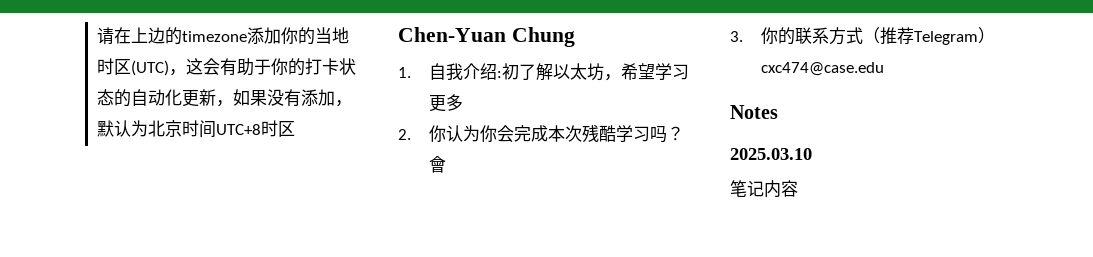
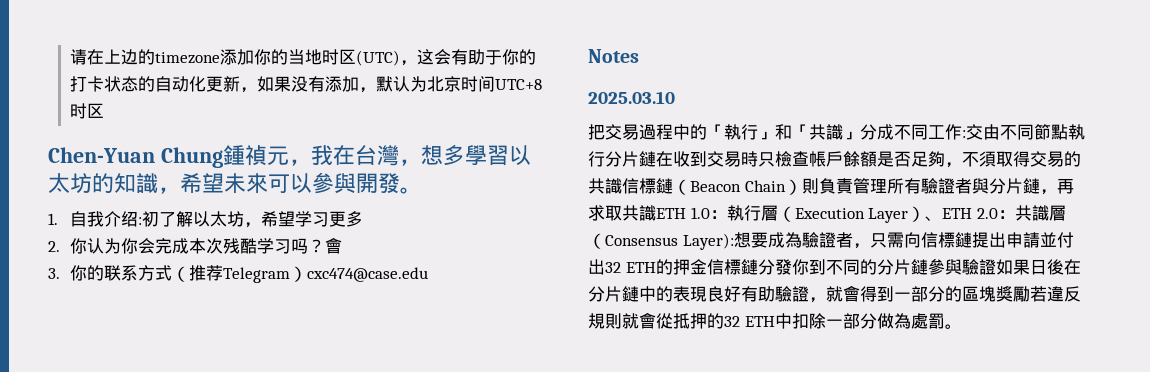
- Chen-Yuan Chung
+ Chen-Yuan Chung鍾禎元，我在台灣，想多學習以太坊的知識，希望未來可以參與開發。
- 笔记内容
+ 把交易過程中的「執行」和「共識」分成不同工作:交由不同節點執行分片鏈在收到交易時只檢查帳戶餘額是否足夠，不須取得交易的共識信標鏈（Beacon Chain）則負責管理所有驗證者與分片鏈，再求取共識ETH 1.0：執行層（Execution Layer）、ETH 2.0：共識層（Consensus Layer):想要成為驗證者，只需向信標鏈提出申請並付出32 ETH的押金信標鏈分發你到不同的分片鏈參與驗證如果日後在分片鏈中的表現良好有助驗證，就會得到一部分的區塊獎勵若違反規則就會從抵押的32 ETH中扣除一部分做為處罰。

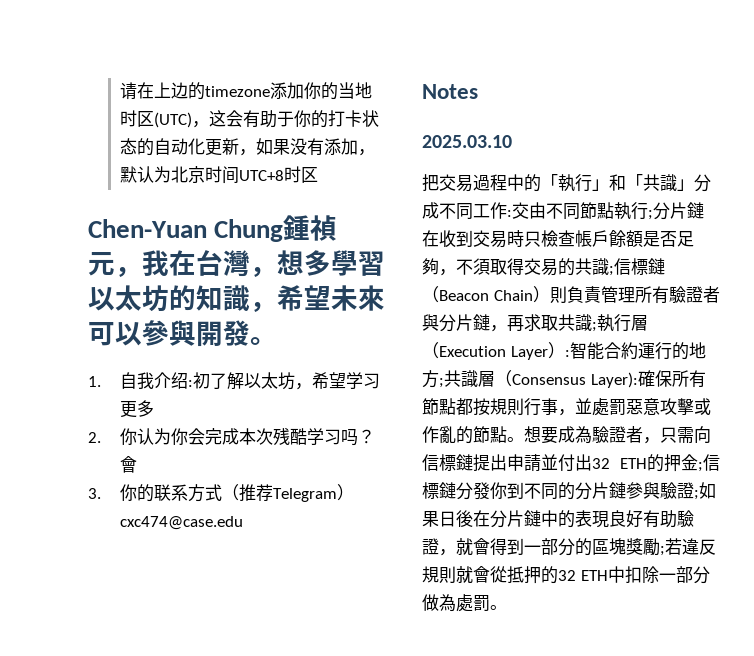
- 交由不同節點執行分片鏈在收到交易時只檢查帳戶餘額是否足夠，不須取得交易的共識信標鏈（Beacon Chain）則負責管理所有驗證者與分片鏈，再求取共識ETH 1.0：
+ 交由不同節點執行;分片鏈在收到交易時只檢查帳戶餘額是否足夠，不須取得交易的共識;信標鏈（Beacon Chain）則負責管理所有驗證者與分片鏈，再求取共識;
- 執行層（Execution Layer）、ETH 2.0：共識層（Consensus Layer):
+ 執行層（Execution Layer）:智能合約運行的地方;共識層（Consensus Layer):確保所有節點都按規則行事，並處罰惡意攻擊或作亂的節點。
- 想要成為驗證者，只需向信標鏈提出申請並付出32 ETH的押金信標鏈分發你到不同的分片鏈參與驗證如果日後在分片鏈中的表現良好有助驗證，就會得到一部分的區塊獎勵若違反規則就會從抵押的32 ETH中扣除一部分做為處罰。
+ 想要成為驗證者，只需向信標鏈提出申請並付出32 ETH的押金;信標鏈分發你到不同的分片鏈參與驗證;如果日後在分片鏈中的表現良好有助驗證，就會得到一部分的區塊獎勵;若違反規則就會從抵押的32 ETH中扣除一部分做為處罰。

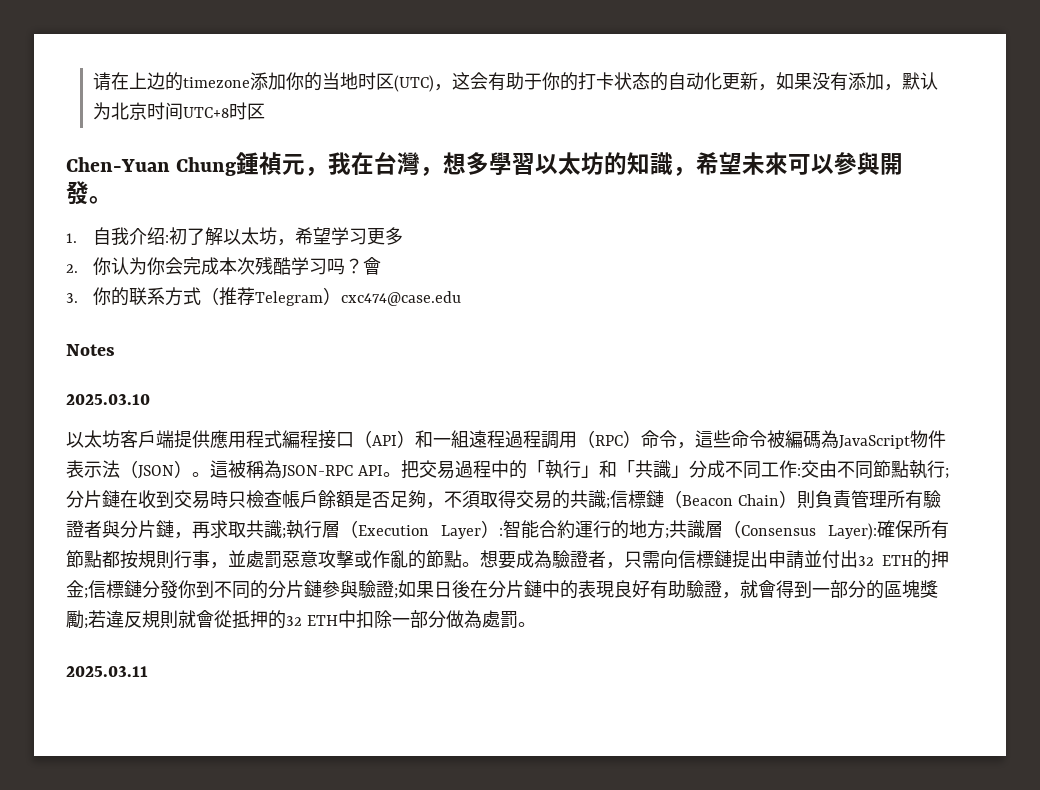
+ 以太坊客戶端提供應用程式編程接口（API）和一組遠程過程調用（RPC）命令，這些命令被編碼為JavaScript物件表示法（JSON）。這被稱為JSON-RPC API。
+ 2025.03.11

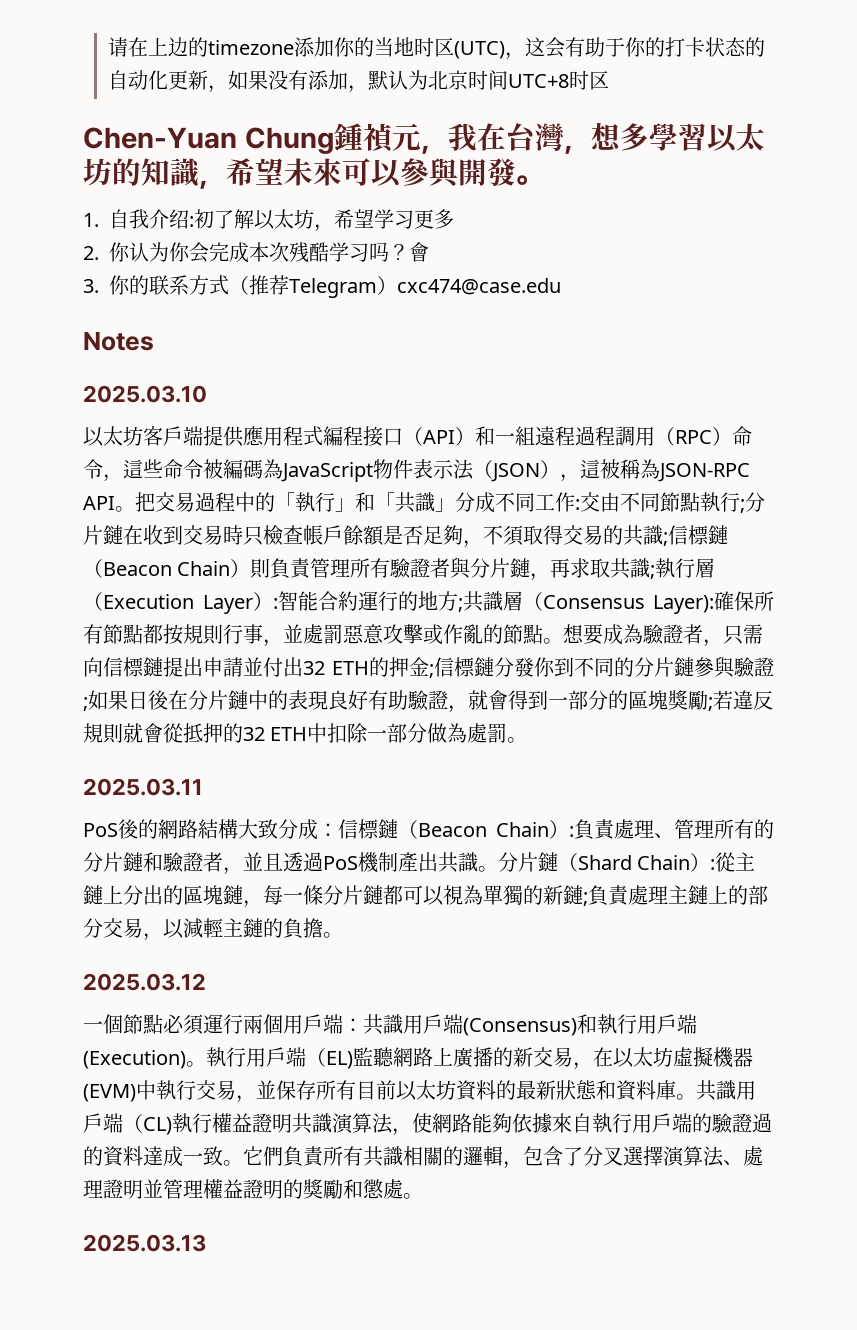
- 以太坊客戶端提供應用程式編程接口（API）和一組遠程過程調用（RPC）命令，這些命令被編碼為JavaScript物件表示法（JSON）。這被稱為JSON-RPC API。
+ 以太坊客戶端提供應用程式編程接口（API）和一組遠程過程調用（RPC）命令，這些命令被編碼為JavaScript物件表示法（JSON），這被稱為JSON-RPC API。
+ PoS後的網路結構大致分成：信標鏈（Beacon Chain）:負責處理、管理所有的分片鏈和驗證者，並且透過PoS機制產出共識。分片鏈（Shard Chain）:從主鏈上分出的區塊鏈，每一條分片鏈都可以視為單獨的新鏈;負責處理主鏈上的部分交易，以減輕主鏈的負擔。
+ 2025.03.12
+ 一個節點必須運行兩個用戶端：共識用戶端(Consensus)和執行用戶端(Execution)。執行用戶端（EL)監聽網路上廣播的新交易，在以太坊虛擬機器(EVM)中執行交易，並保存所有目前以太坊資料的最新狀態和資料庫。共識用戶端（CL)執行權益證明共識演算法，使網路能夠依據來自執行用戶端的驗證過的資料達成一致。它們負責所有共識相關的邏輯，包含了分叉選擇演算法、處理證明並管理權益證明的獎勵和懲處。
+ 2025.03.13

